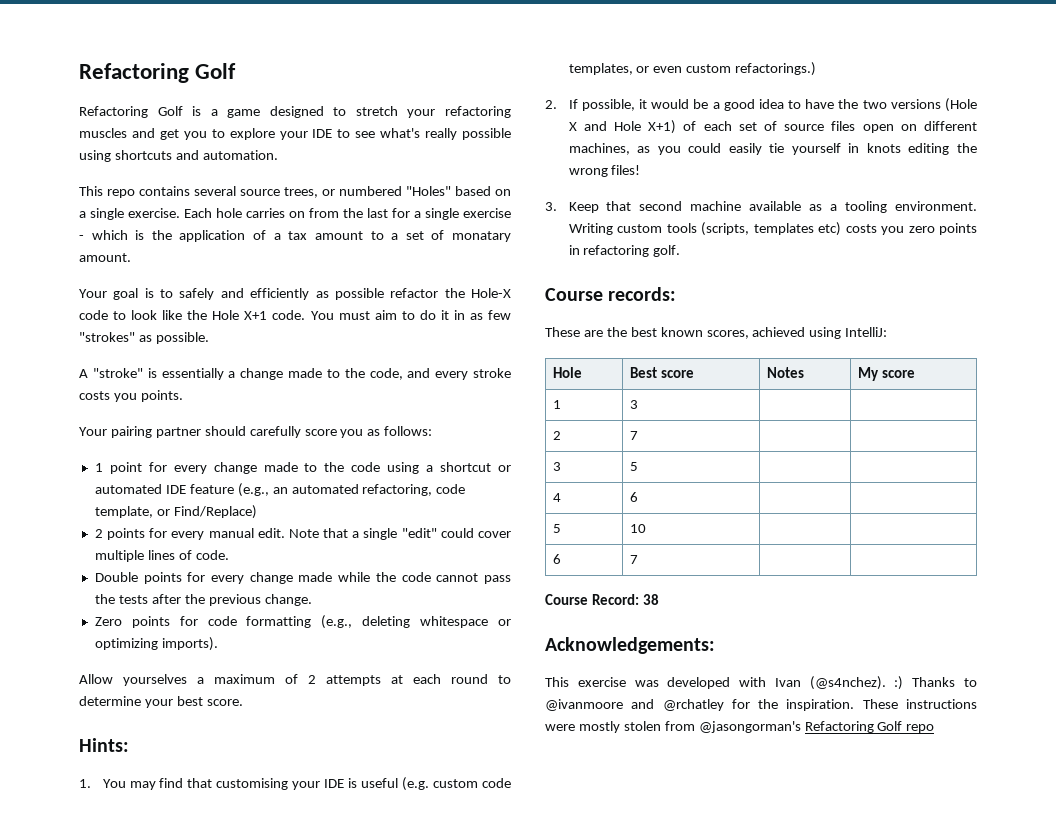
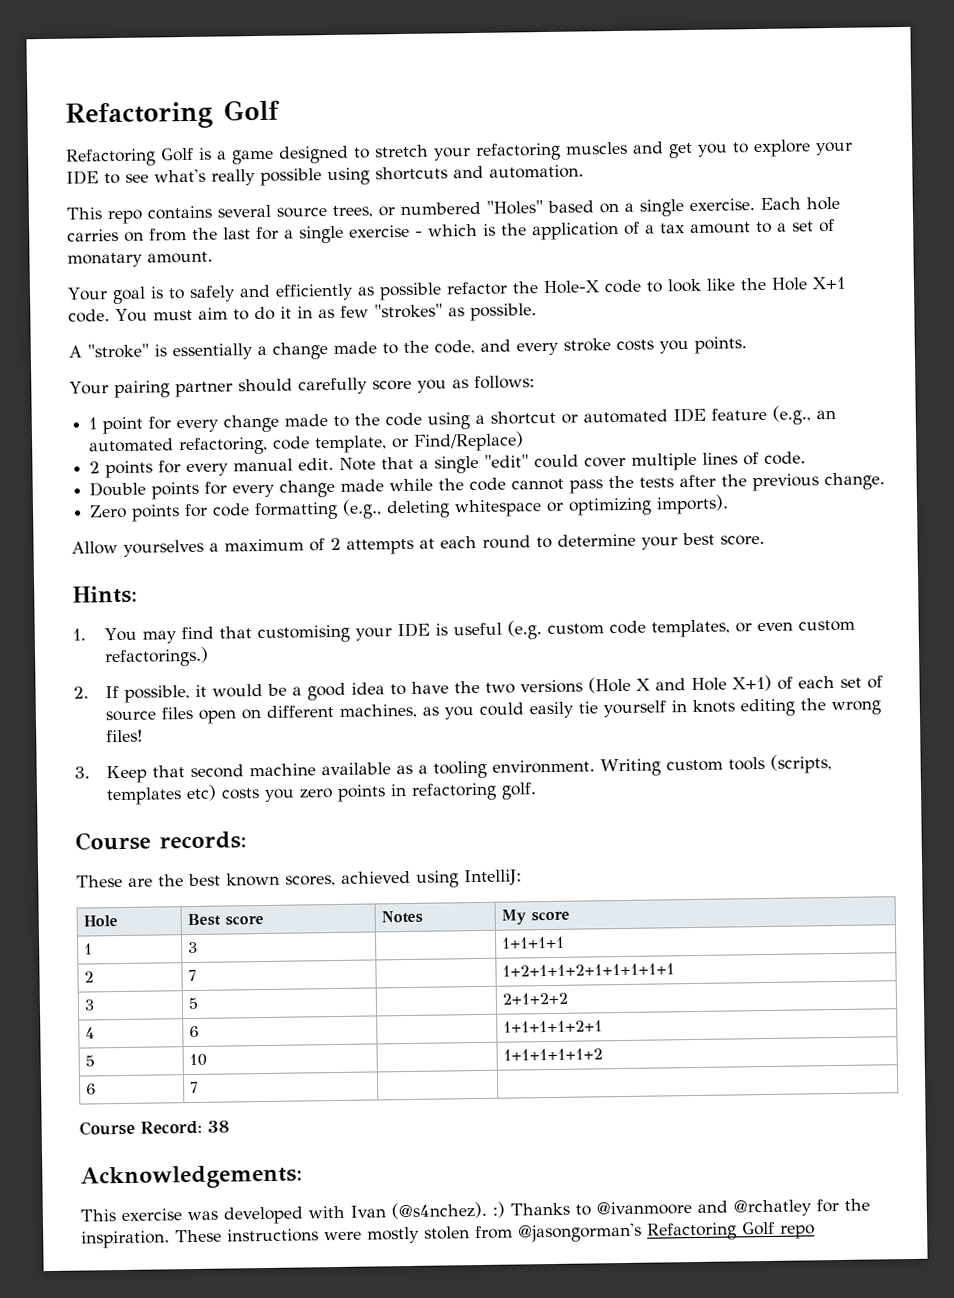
- 1 | 3 | |
+ 1 | 3 | | 1+1+1+1
- 2 | 7 | |
+ 2 | 7 | | 1+2+1+1+2+1+1+1+1+1
- 3 | 5 | |
+ 3 | 5 | | 2+1+2+2
- 4 | 6 | |
+ 4 | 6 | | 1+1+1+1+2+1
- 5 | 10 | |
+ 5 | 10 | | 1+1+1+1+1+2

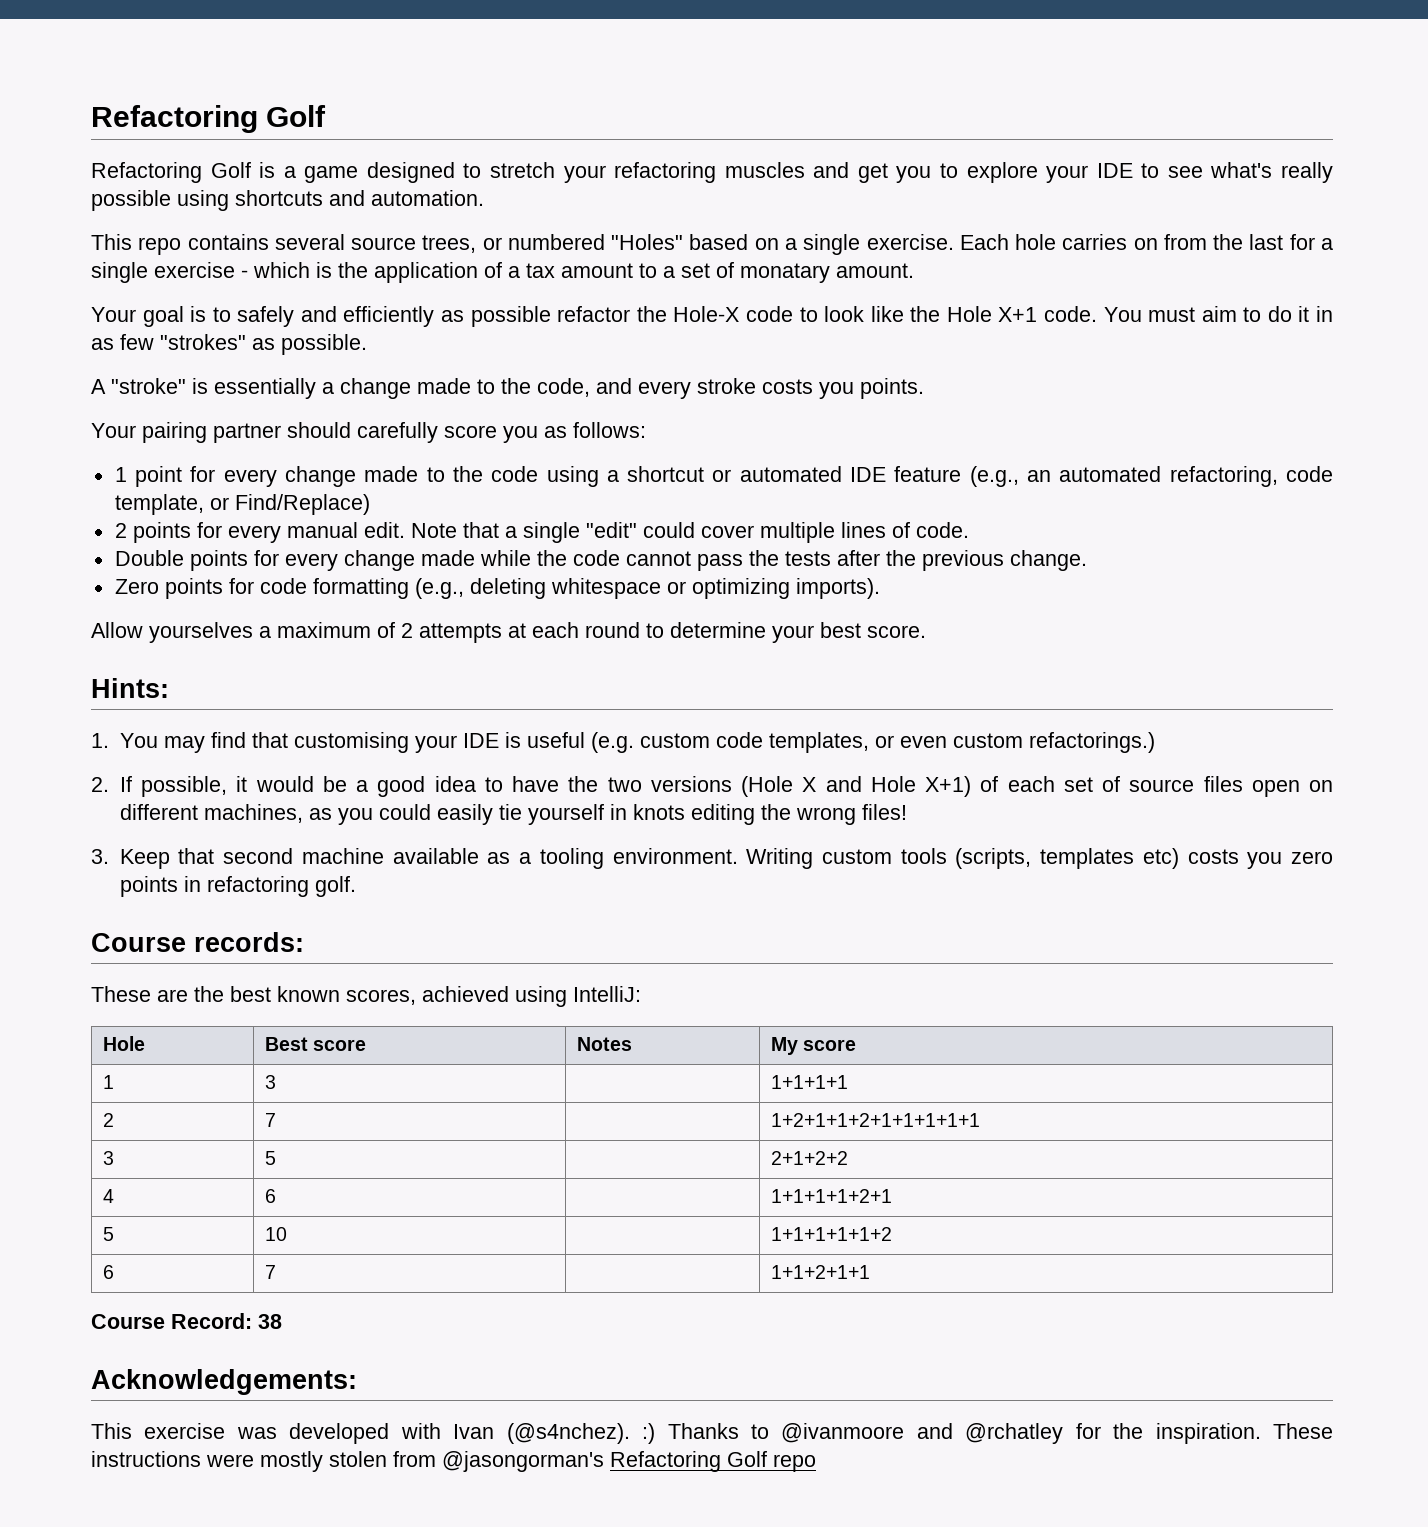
- 6 | 7 | |
+ 6 | 7 | | 1+1+2+1+1

